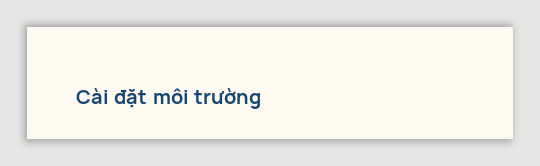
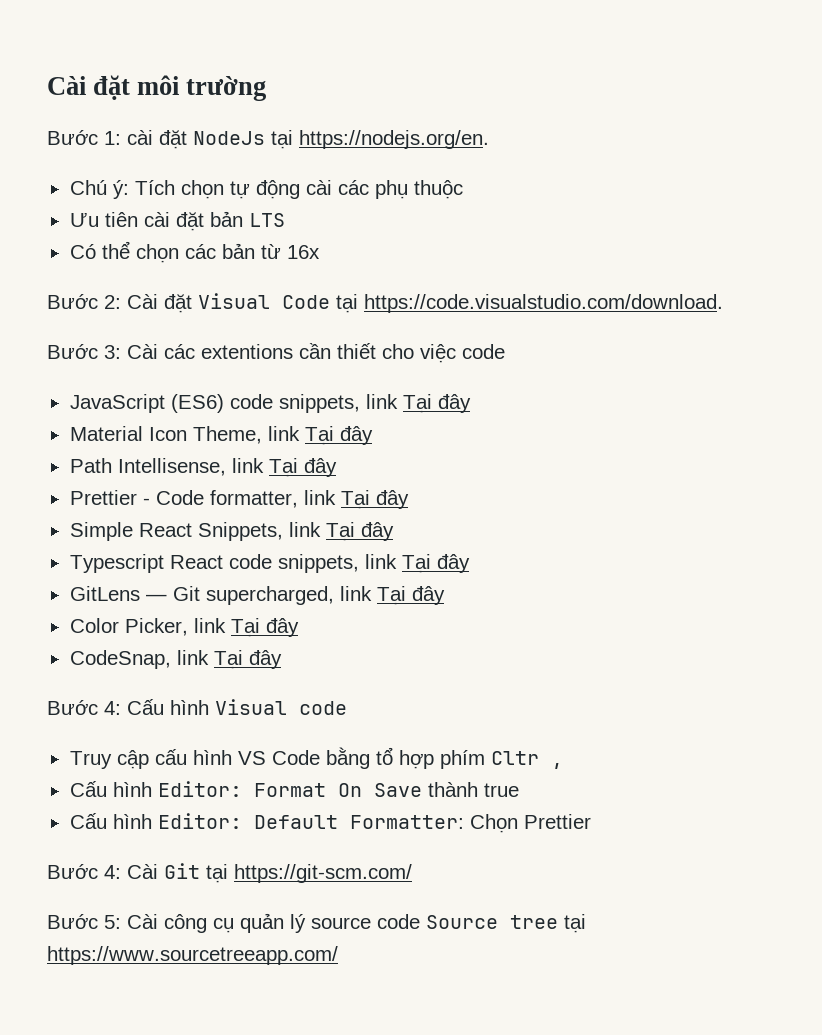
+ Bước 1: cài đặt NodeJs tại https://nodejs.org/en.
+ Chú ý: Tích chọn tự động cài các phụ thuộc
+ Ưu tiên cài đặt bản LTS
+ Có thể chọn các bản từ 16x
+ Bước 2: Cài đặt Visual Code tại https://code.visualstudio.com/download.
+ Bước 3: Cài các extentions cần thiết cho việc code
+ JavaScript (ES6) code snippets, link Tại đây
+ Material Icon Theme, link Tại đây
+ Path Intellisense, link Tại đây
+ Prettier - Code formatter, link Tại đây
+ Simple React Snippets, link Tại đây
+ Typescript React code snippets, link Tại đây
+ GitLens — Git supercharged, link Tại đây
+ Color Picker, link Tại đây
+ CodeSnap, link Tại đây
+ Bước 4: Cấu hình Visual code
+ Truy cập cấu hình VS Code bằng tổ hợp phím Cltr ,
+ Cấu hình Editor: Format On Save thành true
+ Cấu hình Editor: Default Formatter: Chọn Prettier
+ Bước 4: Cài Git tại https://git-scm.com/
+ Bước 5: Cài công cụ quản lý source code Source tree tại https://www.sourcetreeapp.com/

